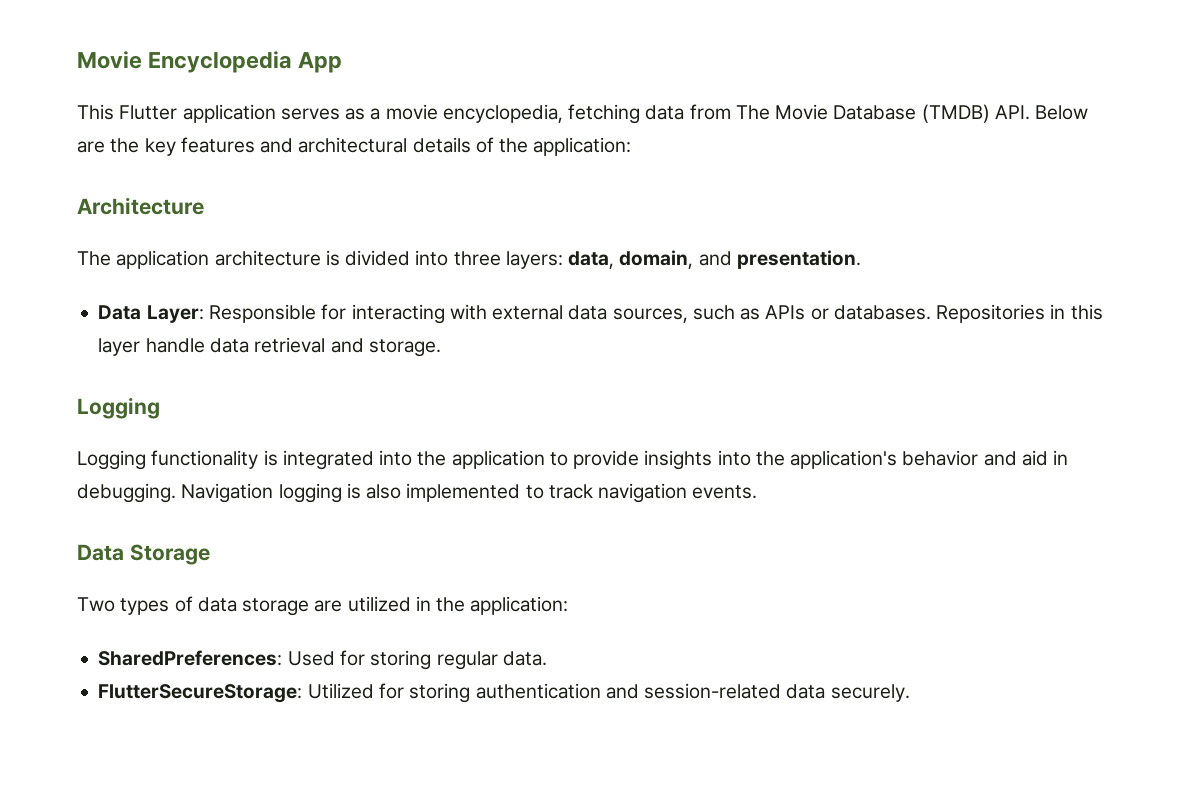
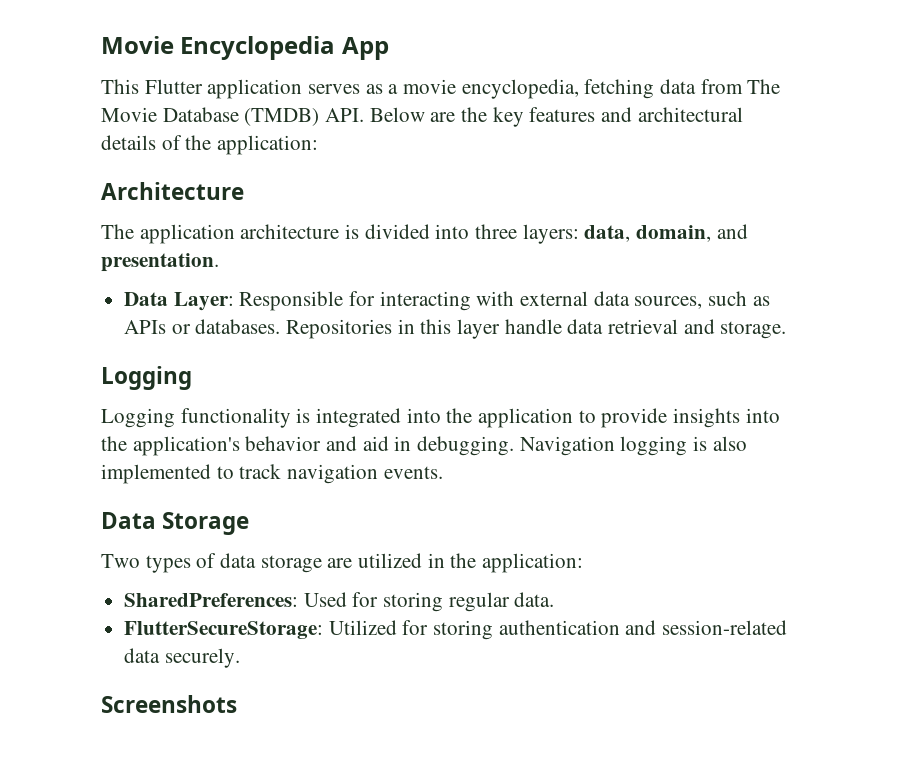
+ Screenshots

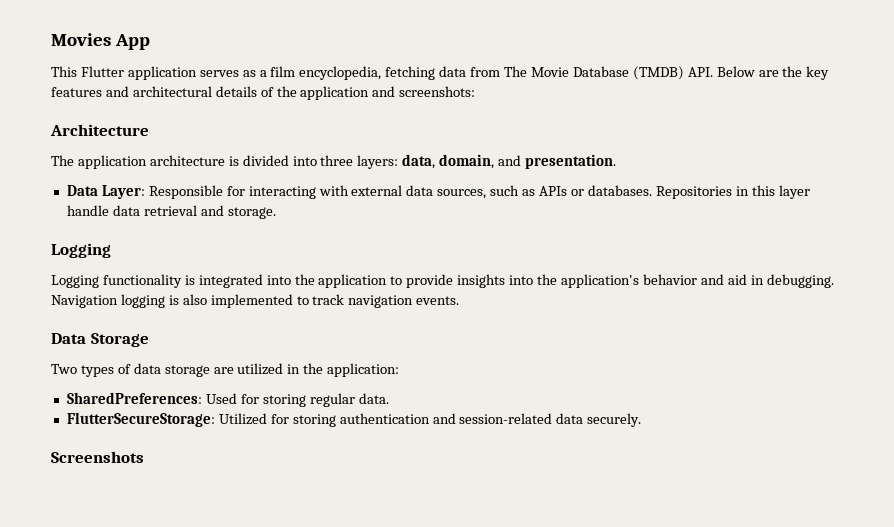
- Movie Encyclopedia App
+ Movies App
- This Flutter application serves as a movie encyclopedia, fetching data from The Movie Database (TMDB) API. Below are the key features and architectural details of the application:
+ This Flutter application serves as a film encyclopedia, fetching data from The Movie Database (TMDB) API. Below are the key features and architectural details of the application and screenshots:

